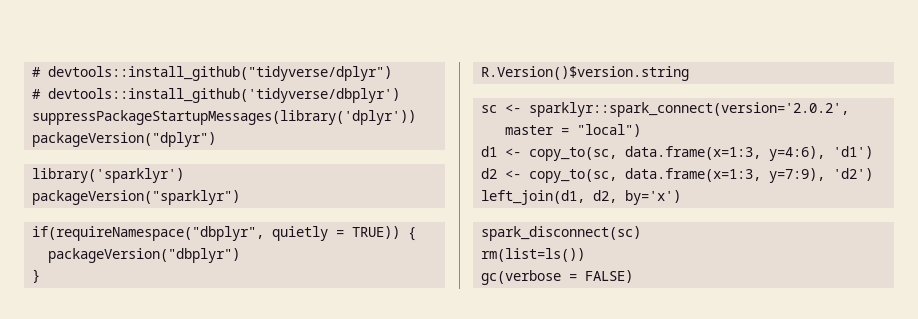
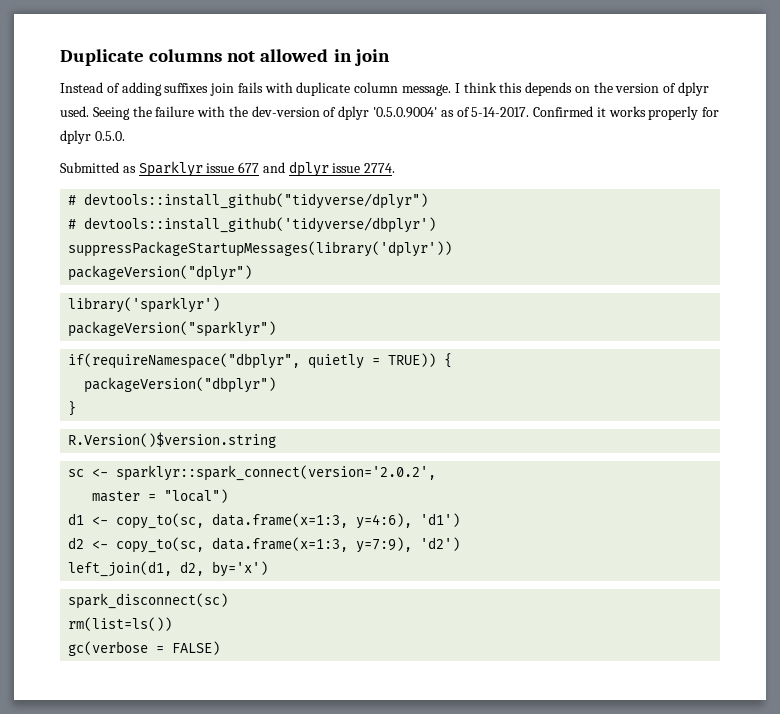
+ Duplicate columns not allowed in join
+ Instead of adding suffixes join fails with duplicate column message. I think this depends on the version of dplyr used. Seeing the failure with the dev-version of dplyr '0.5.0.9004' as of 5-14-2017. Confirmed it works properly for dplyr 0.5.0.
+ Submitted as Sparklyr issue 677 and dplyr issue 2774.

